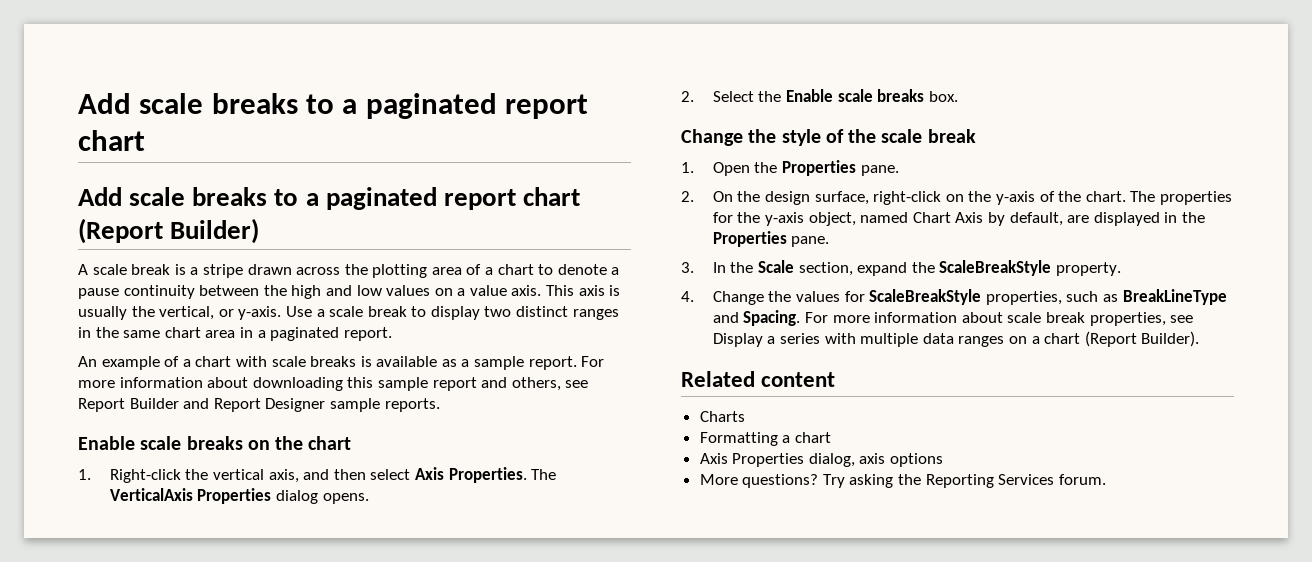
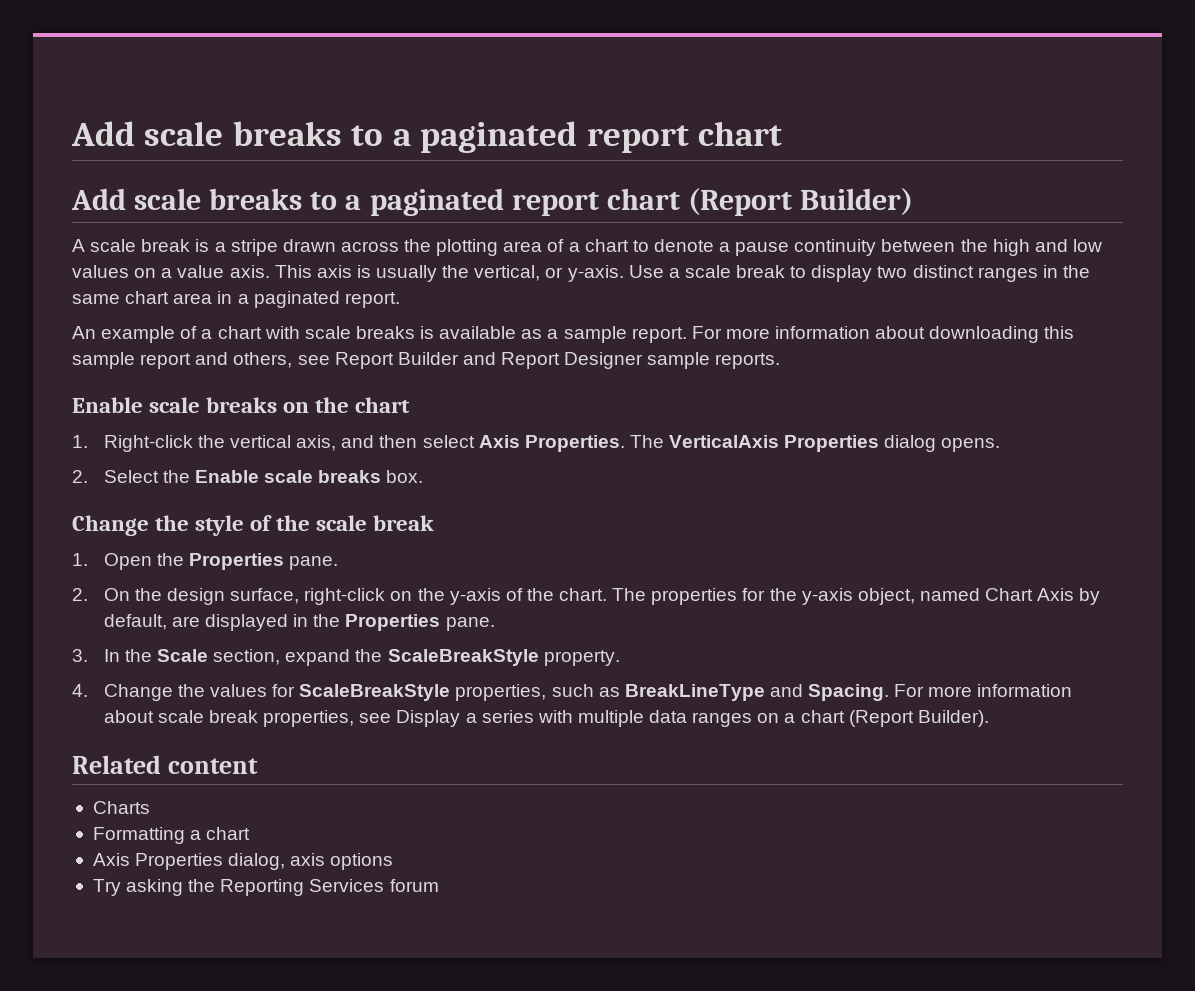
- More questions? Try asking the Reporting Services forum.
+ Try asking the Reporting Services forum

